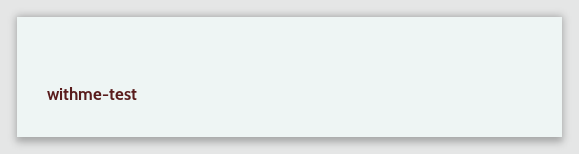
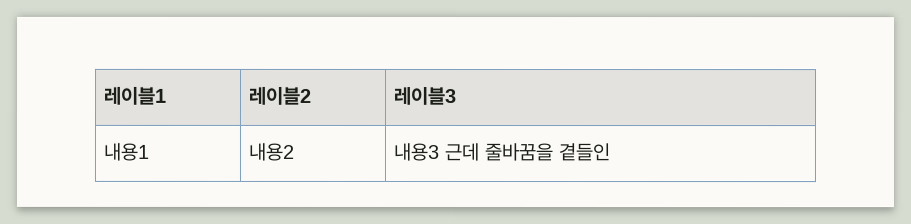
- withme-test
+ 레이블1 | 레이블2 | 레이블3
+ 내용1 | 내용2 | 내용3 근데 줄바꿈을 곁들인

